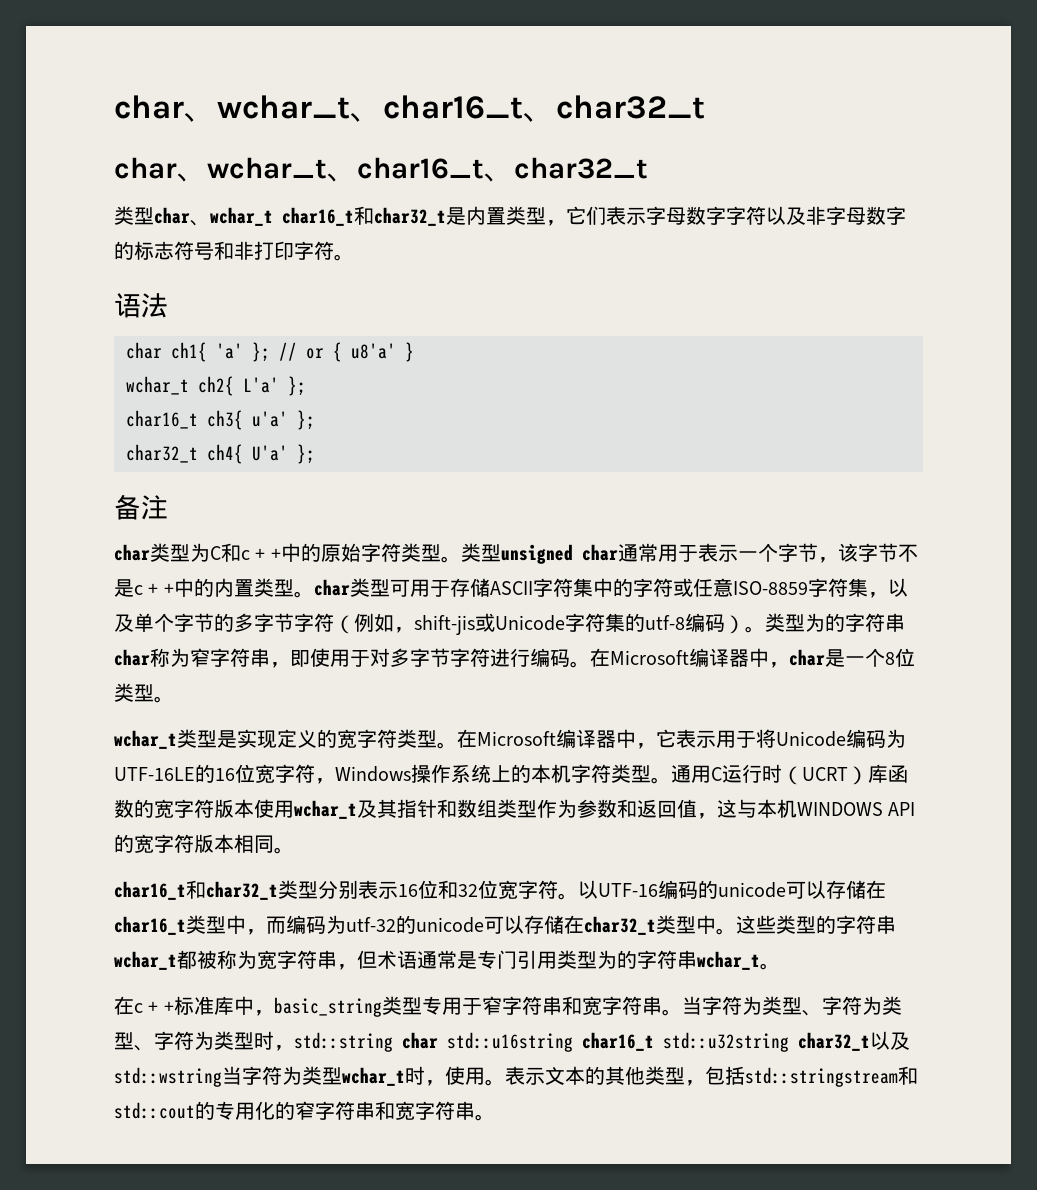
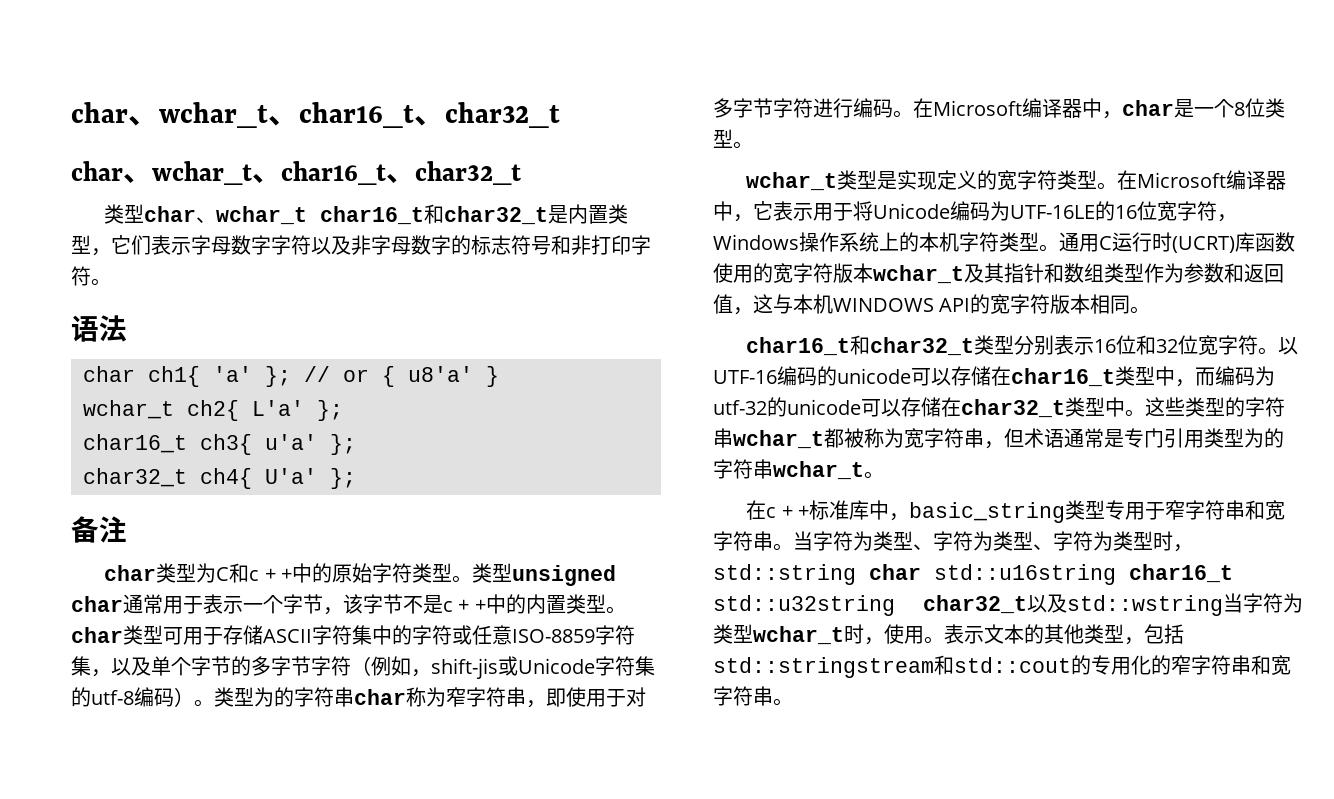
- 通用C运行时（UCRT）库函数的宽字符版本使用wchar_t及其指针和数组类型作为参数和返回值，这与本机WINDOWS API的宽字符版本相同。
+ 通用C运行时(UCRT)库函数使用的宽字符版本wchar_t及其指针和数组类型作为参数和返回值，这与本机WINDOWS API的宽字符版本相同。

